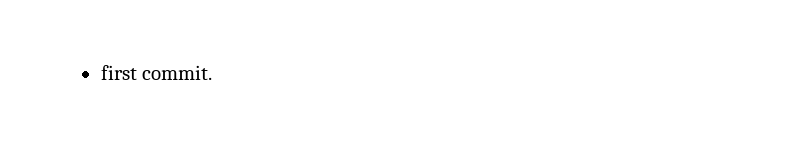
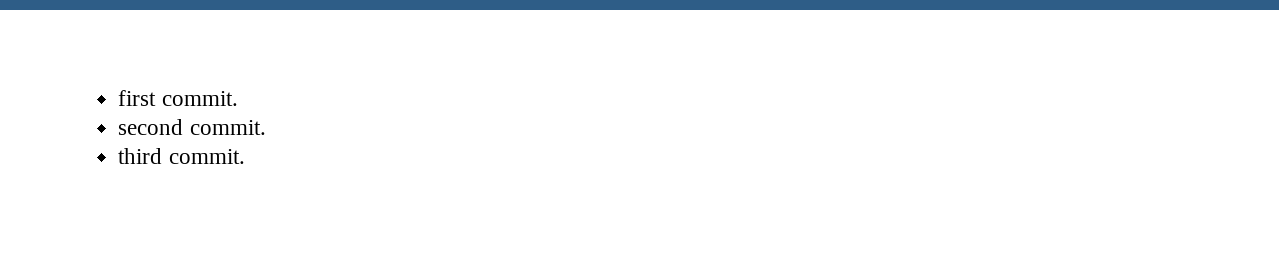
+ second commit.
+ third commit.

